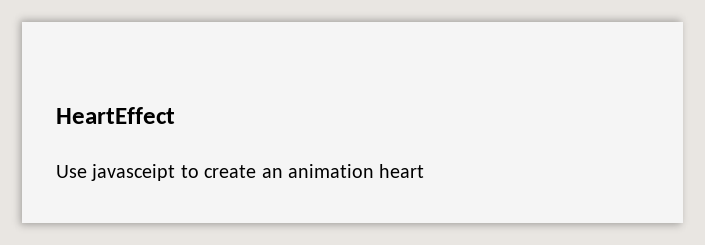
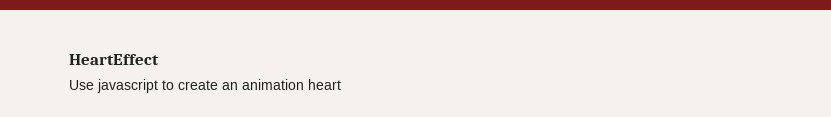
- Use javasceipt to create an animation heart
+ Use javascript to create an animation heart

